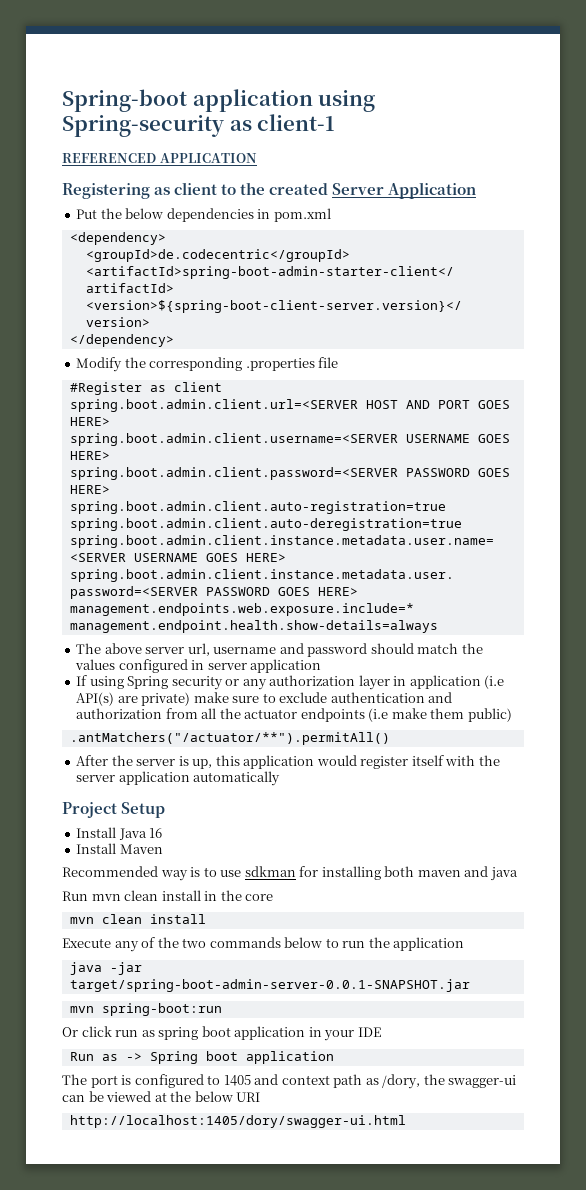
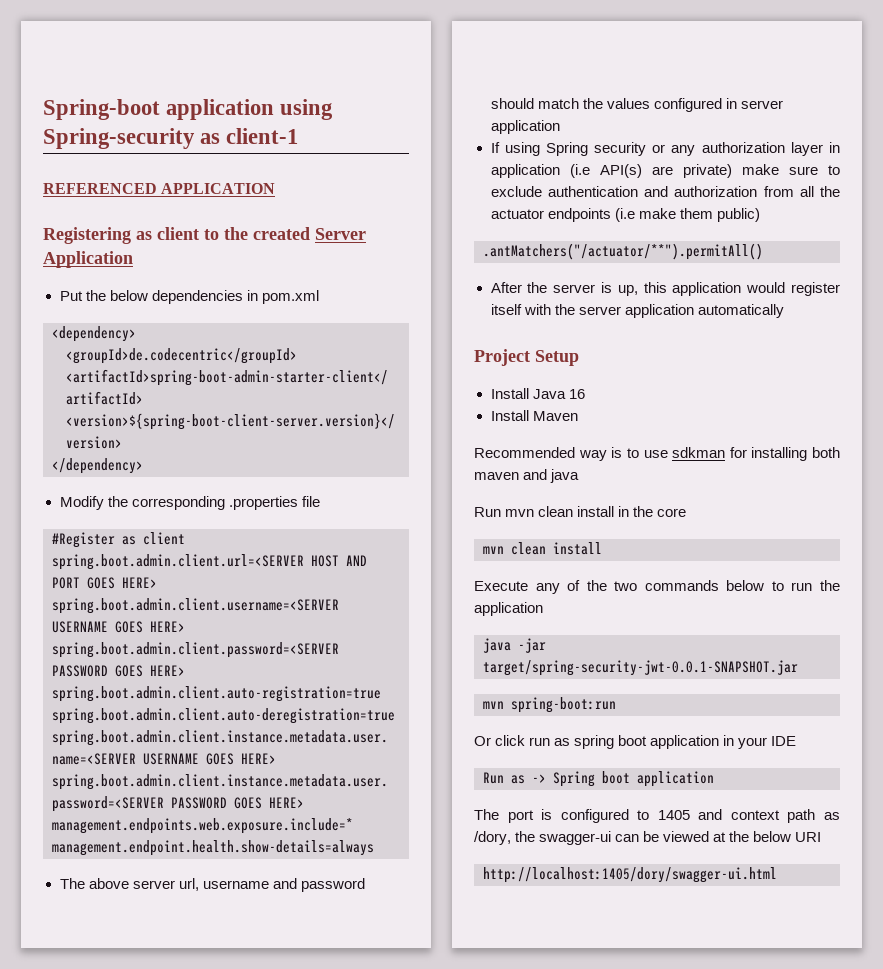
- java -jar target/spring-boot-admin-server-0.0.1-SNAPSHOT.jar
+ java -jar target/spring-security-jwt-0.0.1-SNAPSHOT.jar

